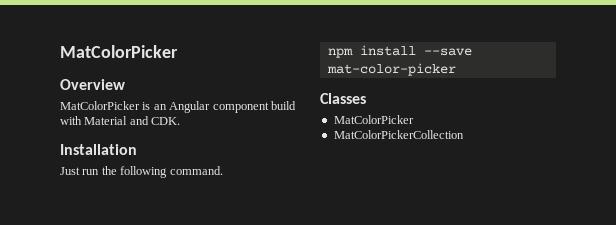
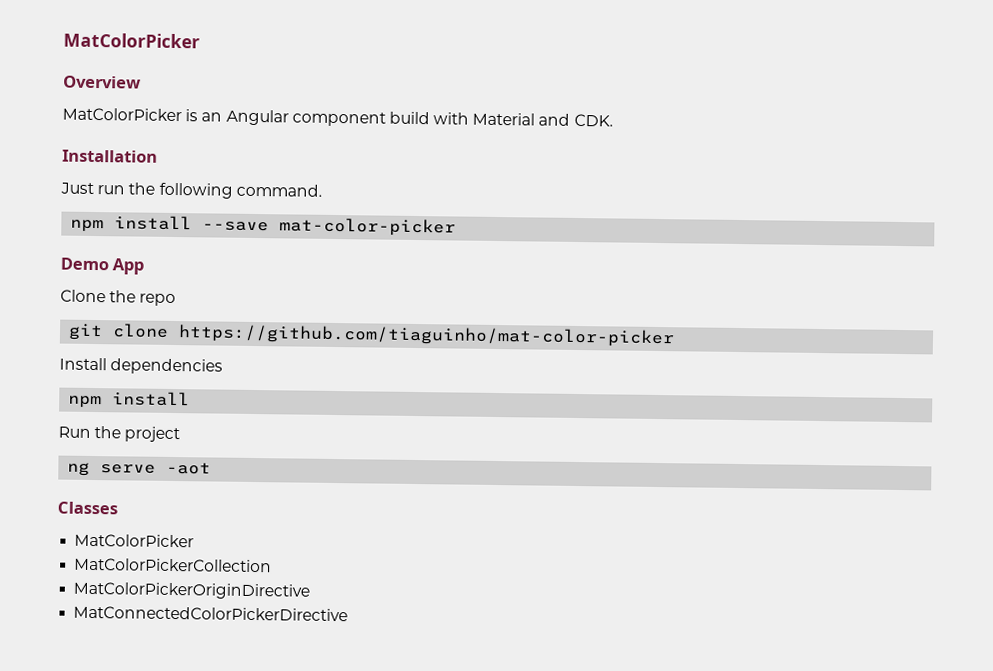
+ Demo App
+ Clone the repo
+ git clone https://github.com/tiaguinho/mat-color-picker
+ Install dependencies
+ npm install
+ Run the project
+ ng serve -aot
+ MatColorPickerOriginDirective
+ MatConnectedColorPickerDirective

